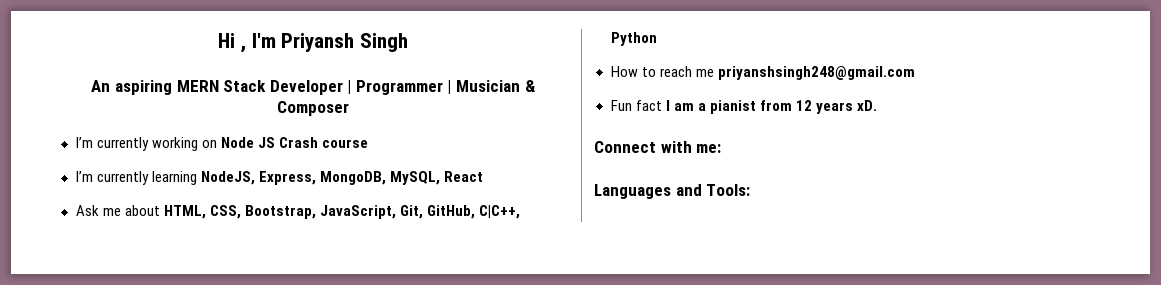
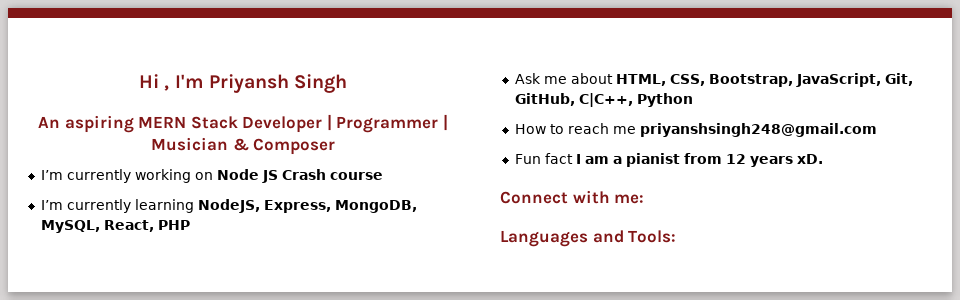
- I’m currently learning NodeJS, Express, MongoDB, MySQL, React
+ I’m currently learning NodeJS, Express, MongoDB, MySQL, React, PHP

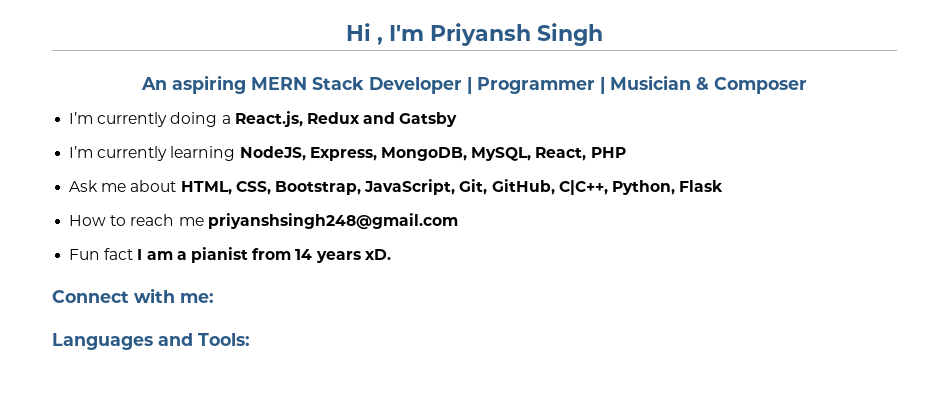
- I’m currently working on Node JS Crash course
+ I’m currently doing a React.js, Redux and Gatsby
- Ask me about HTML, CSS, Bootstrap, JavaScript, Git, GitHub, C|C++, Python
+ Ask me about HTML, CSS, Bootstrap, JavaScript, Git, GitHub, C|C++, Python, Flask
- Fun fact I am a pianist from 12 years xD.
+ Fun fact I am a pianist from 14 years xD.

